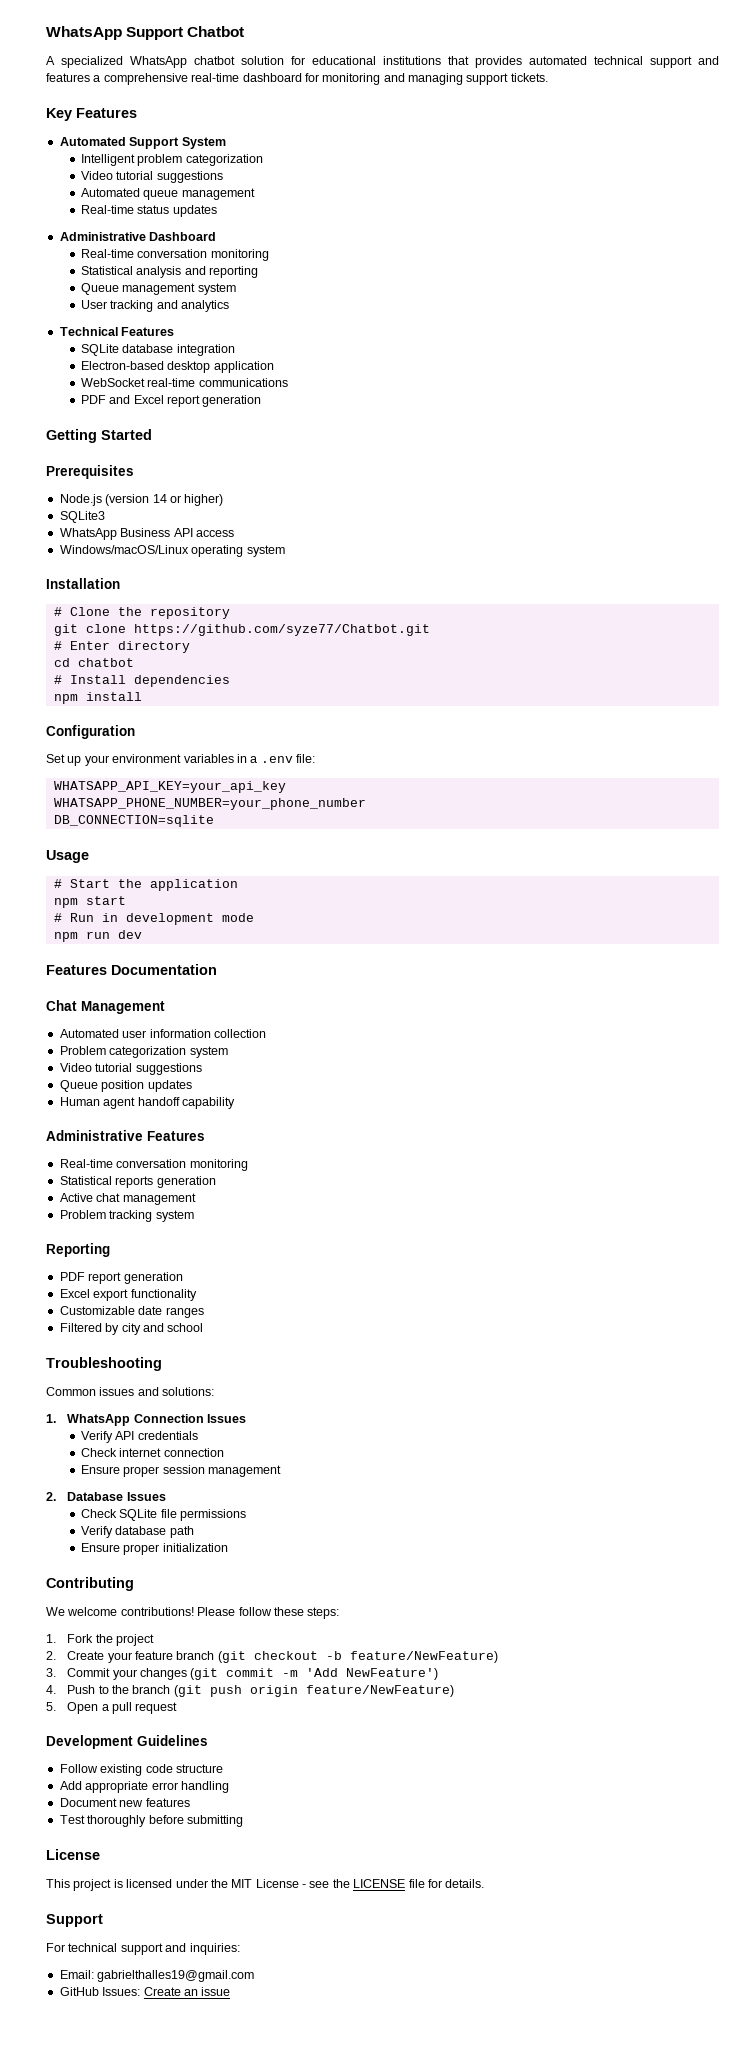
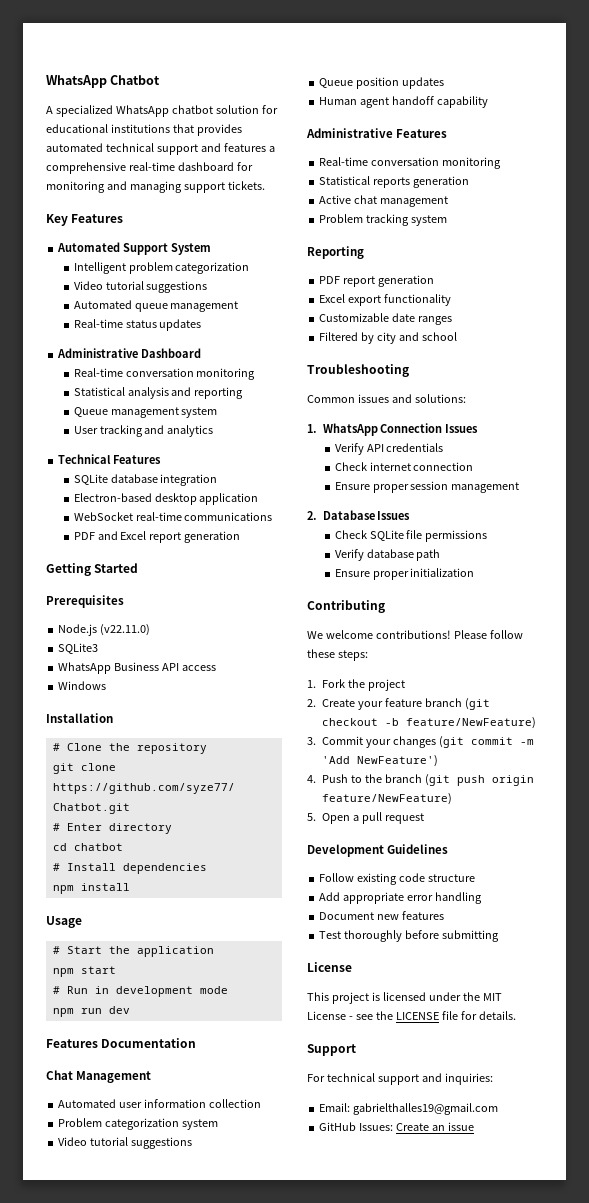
- WhatsApp Support Chatbot
+ WhatsApp Chatbot
- Node.js (version 14 or higher)
+ Node.js (v22.11.0)
- Windows/macOS/Linux operating system
+ Windows
- Configuration
- Set up your environment variables in a .env file:
- WHATSAPP_API_KEY=your_api_key
- WHATSAPP_PHONE_NUMBER=your_phone_number
- DB_CONNECTION=sqlite

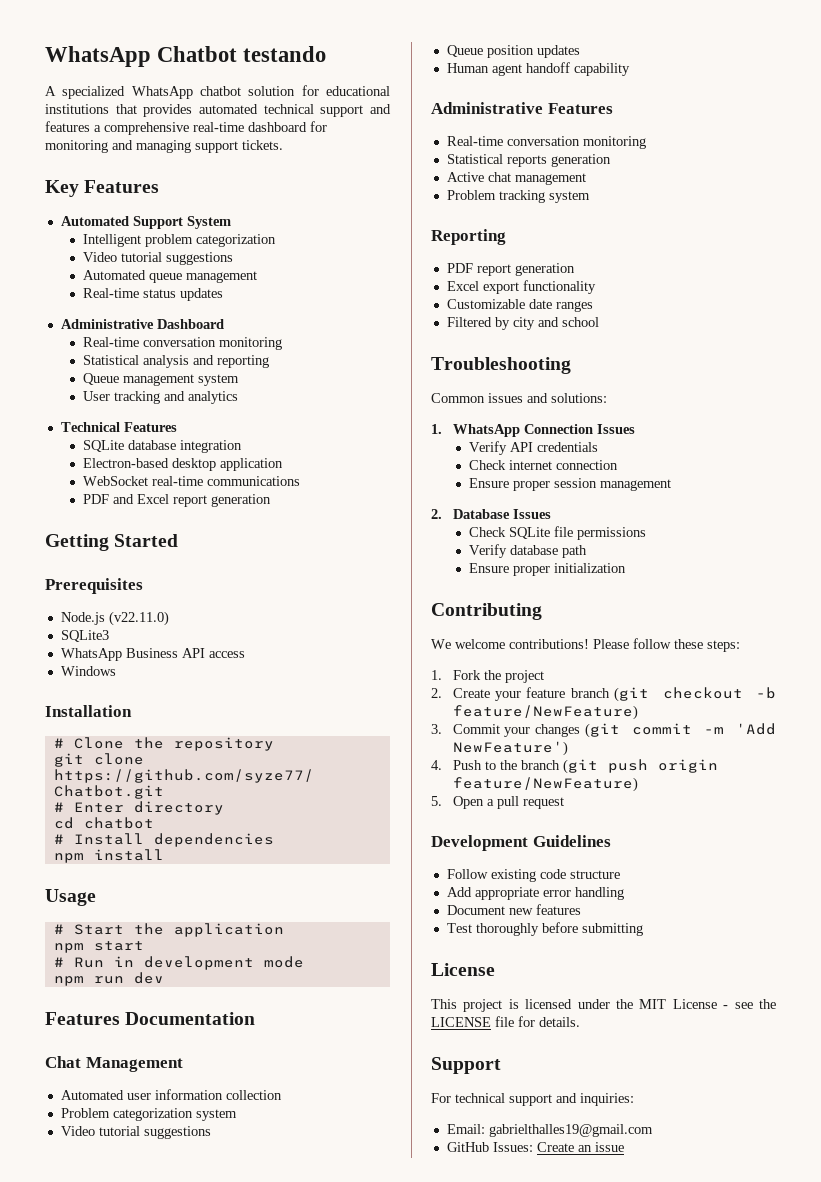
- WhatsApp Chatbot
+ WhatsApp Chatbot testando

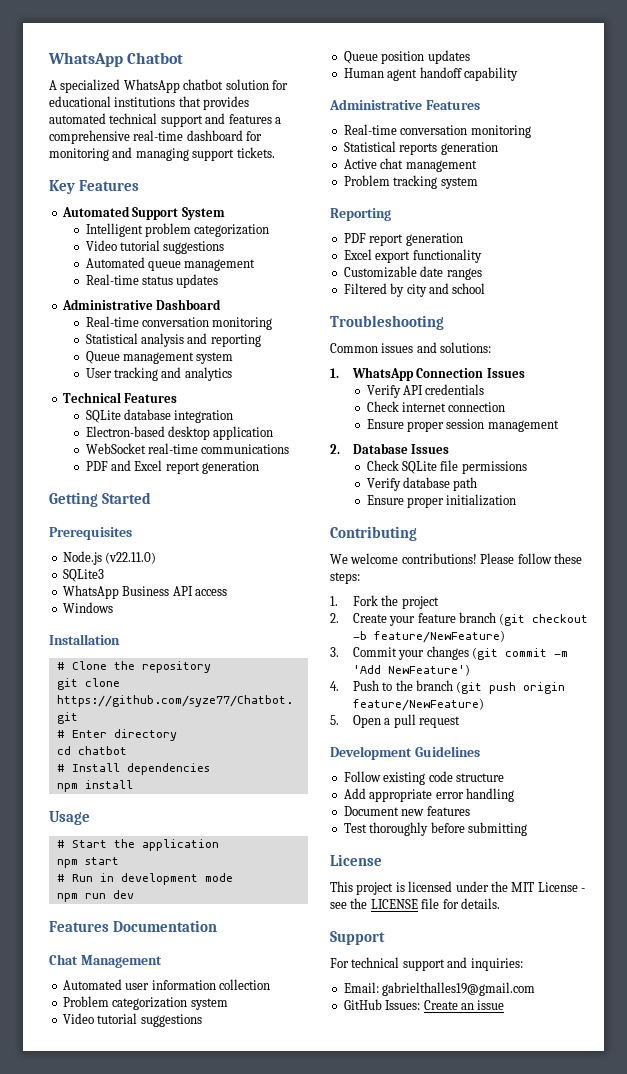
- WhatsApp Chatbot testando
+ WhatsApp Chatbot

